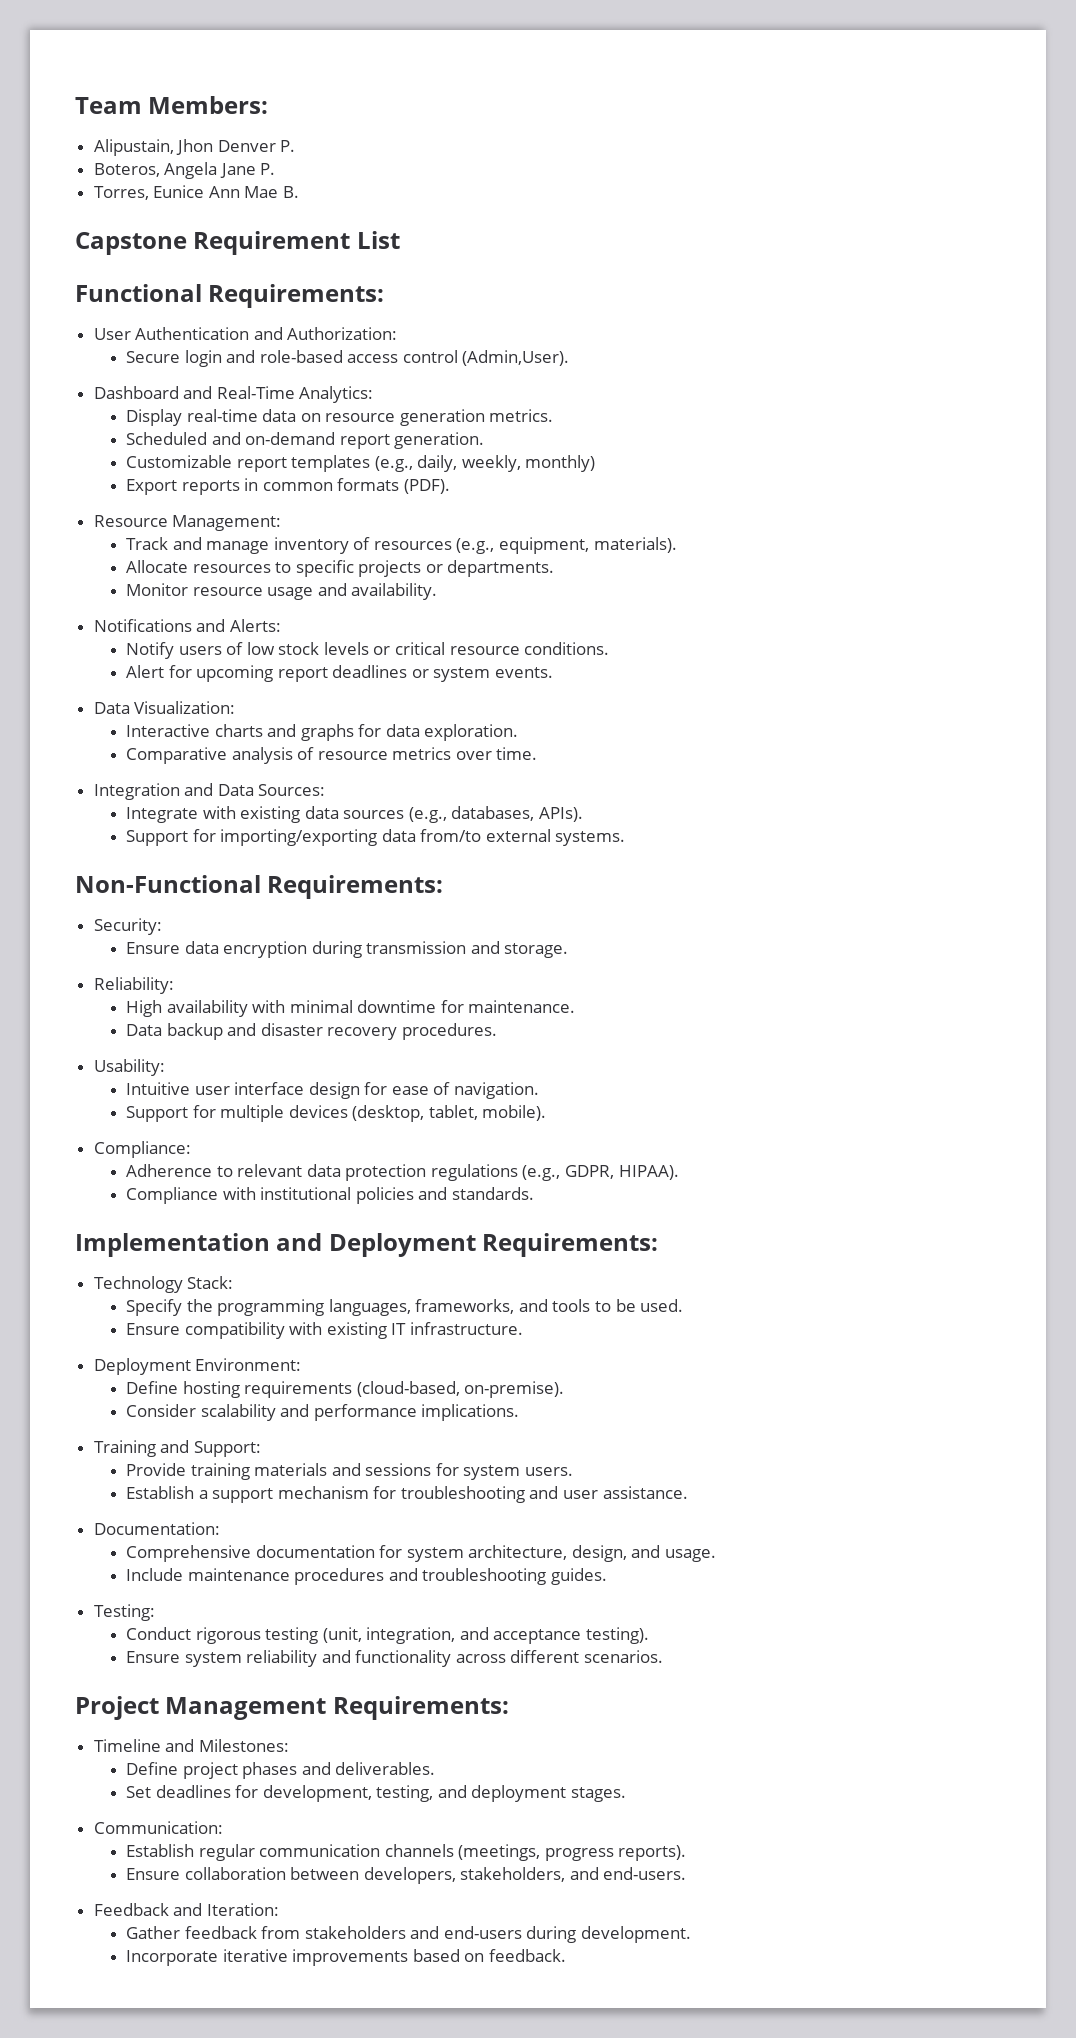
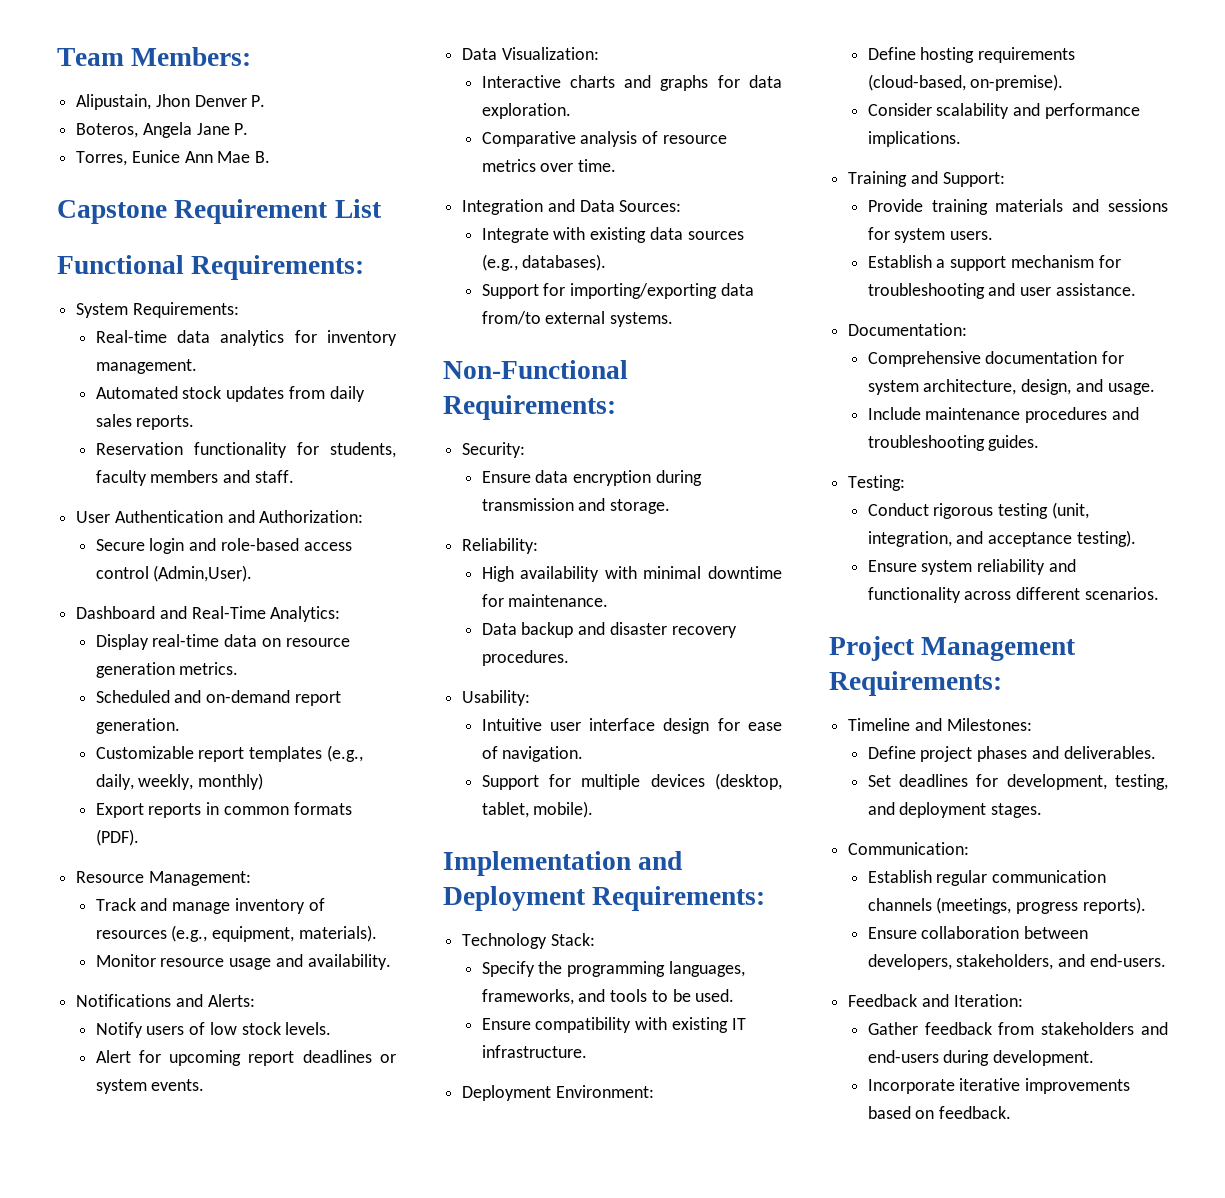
+ System Requirements:
+ Real-time data analytics for inventory management.
+ Automated stock updates from daily sales reports.
+ Reservation functionality for students, faculty members and staff.
- Allocate resources to specific projects or departments.
- Notify users of low stock levels or critical resource conditions.
+ Notify users of low stock levels.
- Integrate with existing data sources (e.g., databases, APIs).
+ Integrate with existing data sources (e.g., databases).
- Compliance:
- Adherence to relevant data protection regulations (e.g., GDPR, HIPAA).
- Compliance with institutional policies and standards.

